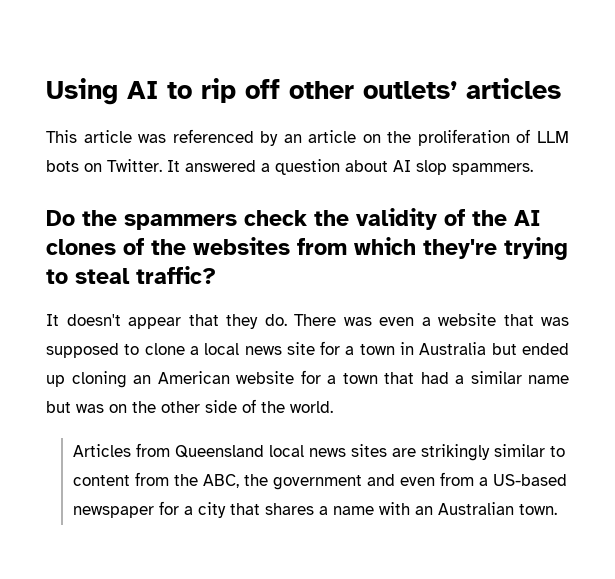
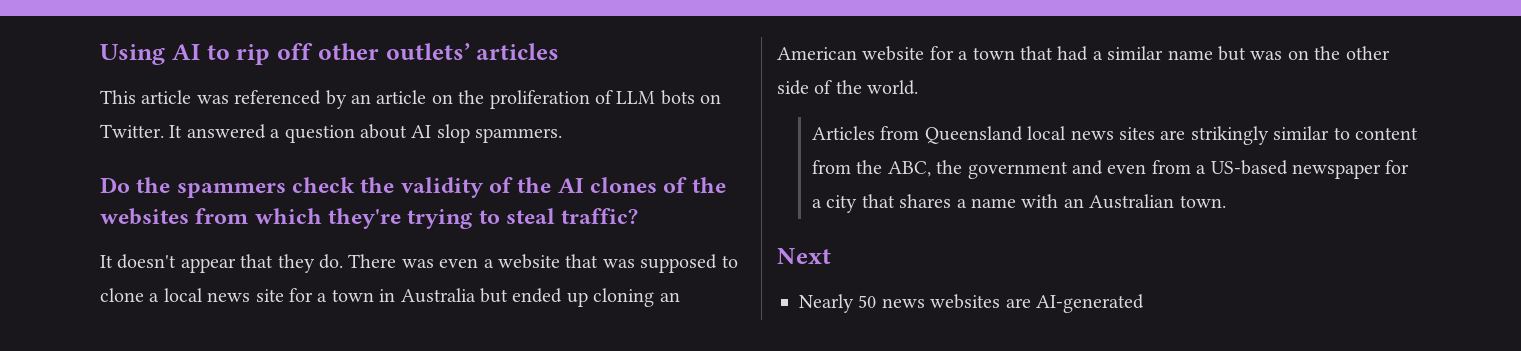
+ Next
+ Nearly 50 news websites are AI-generated

